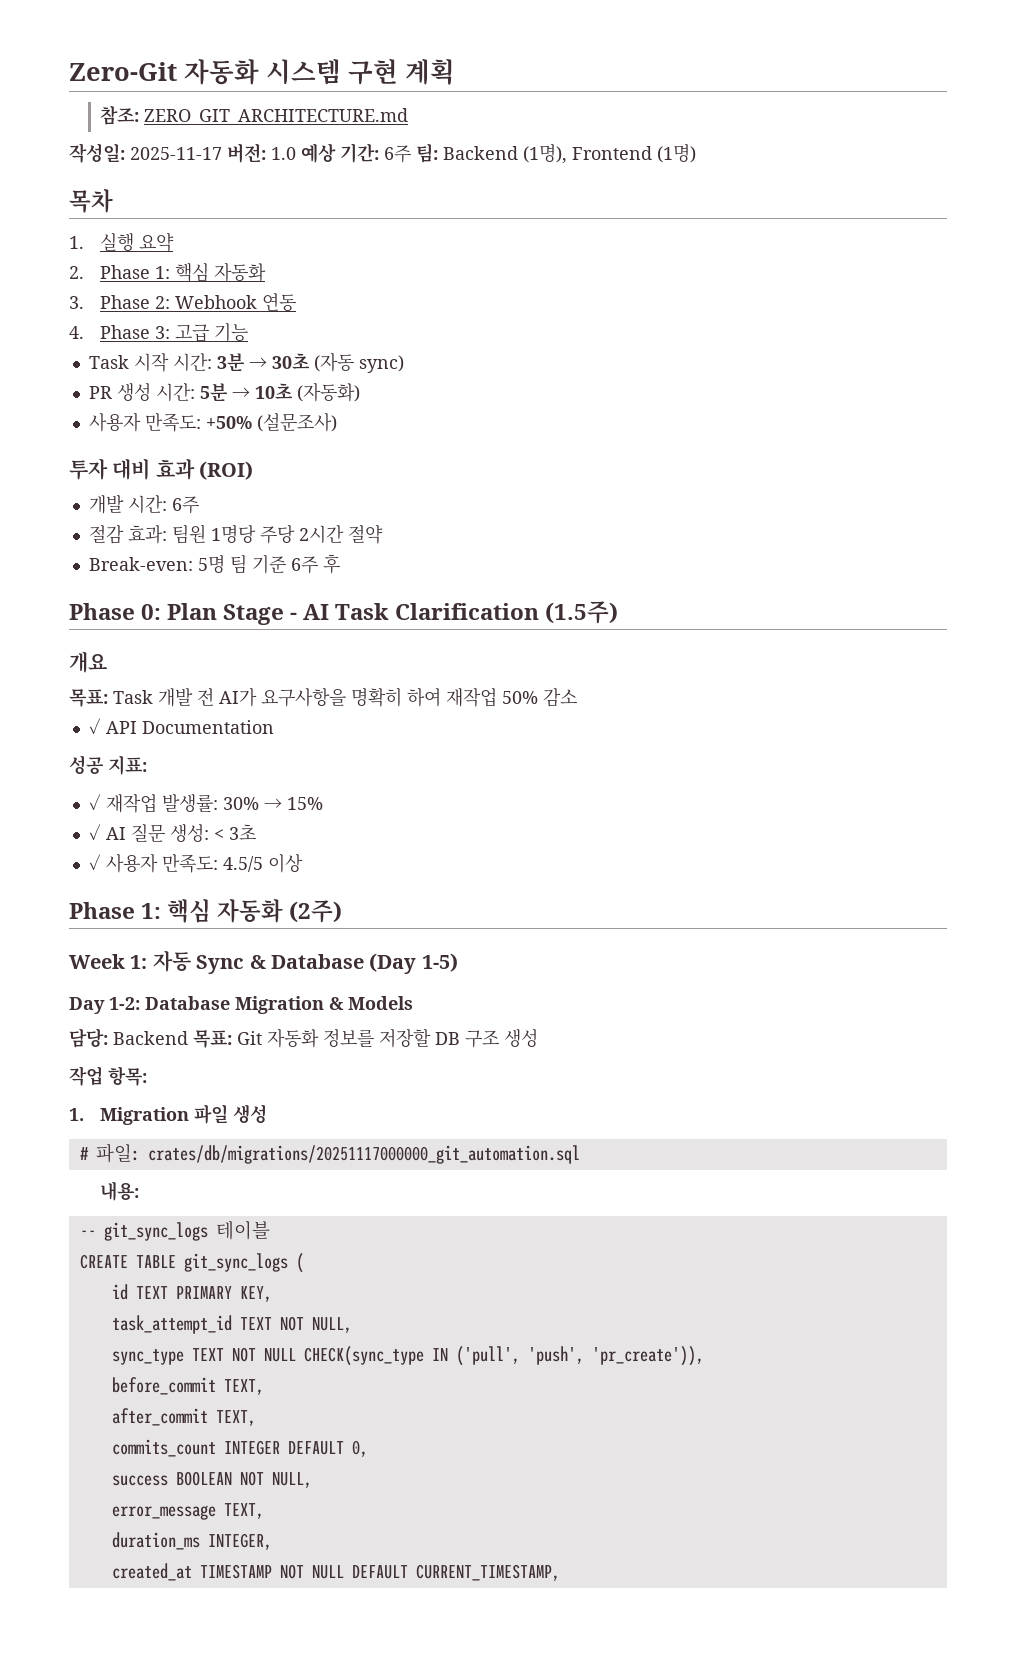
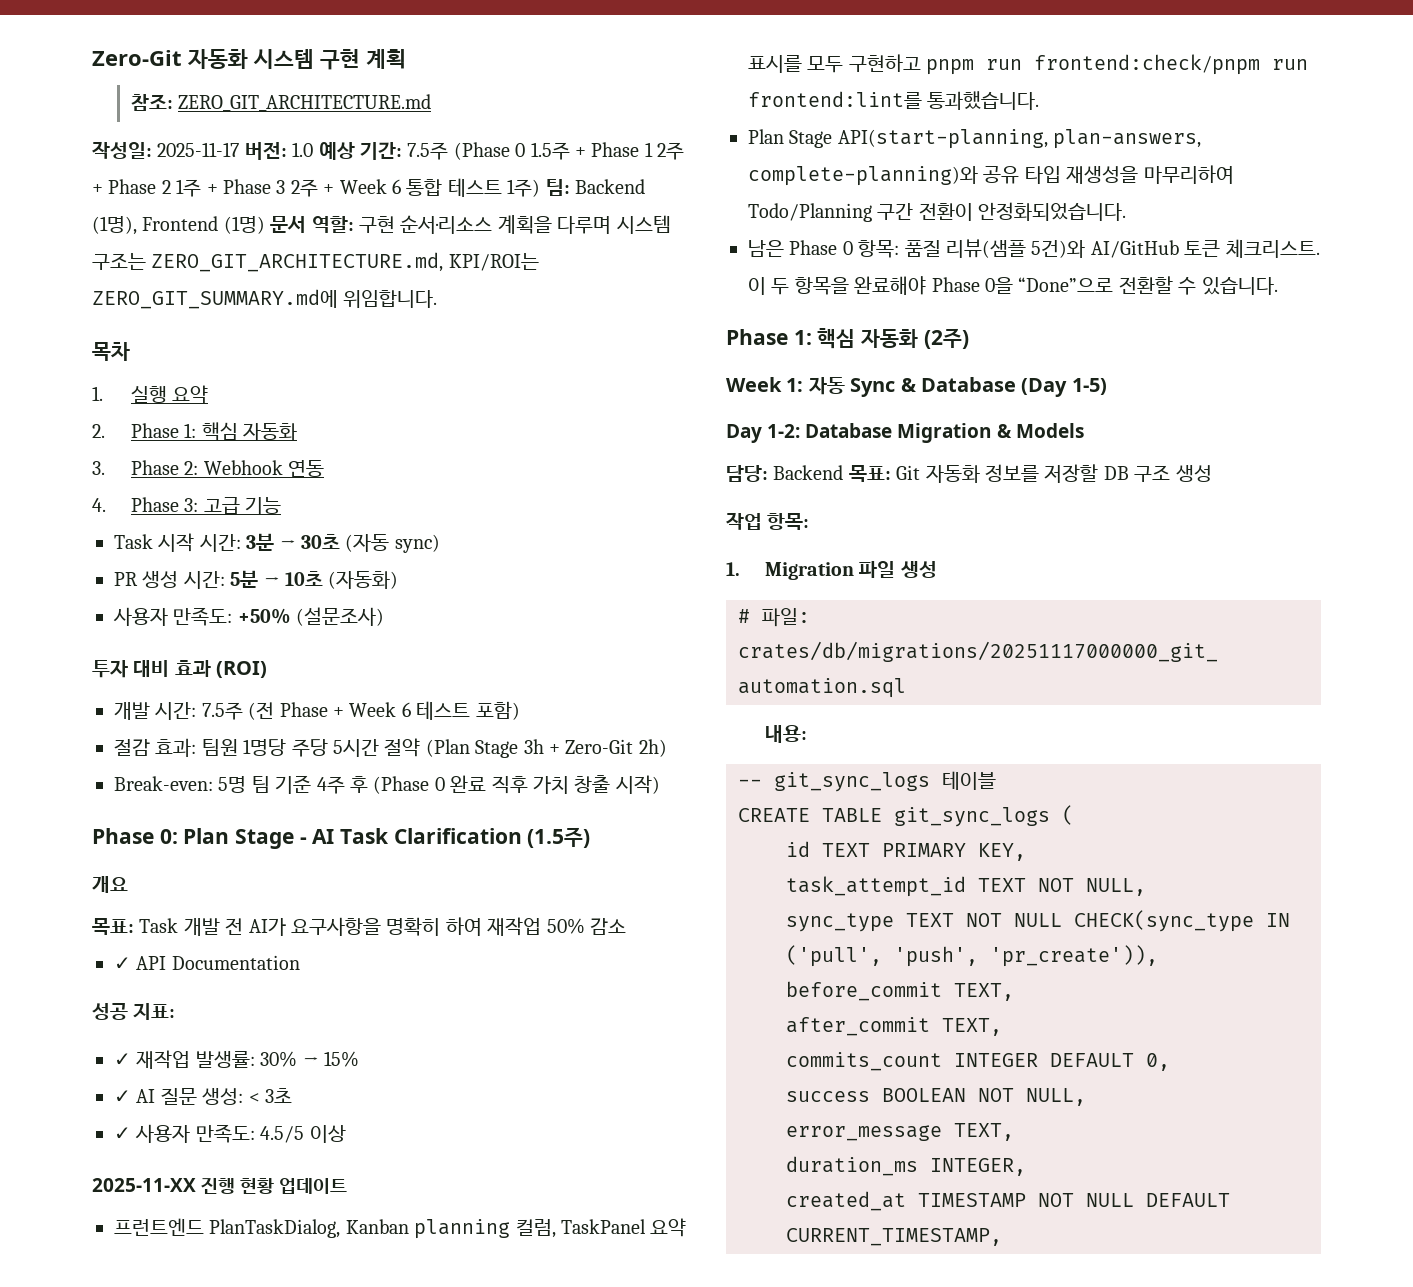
- 작성일: 2025-11-17 버전: 1.0 예상 기간: 6주 팀: Backend (1명), Frontend (1명)
+ 작성일: 2025-11-17 버전: 1.0 예상 기간: 7.5주 (Phase 0 1.5주 + Phase 1 2주 + Phase 2 1주 + Phase 3 2주 + Week 6 통합 테스트 1주) 팀: Backend (1명), Frontend (1명) 문서 역할: 구현 순서·리소스 계획을 다루며 시스템 구조는 ZERO_GIT_ARCHITECTURE.md, KPI/ROI는 ZERO_GIT_SUMMARY.md에 위임합니다.
- 개발 시간: 6주
+ 개발 시간: 7.5주 (전 Phase + Week 6 테스트 포함)
- 절감 효과: 팀원 1명당 주당 2시간 절약
+ 절감 효과: 팀원 1명당 주당 5시간 절약 (Plan Stage 3h + Zero-Git 2h)
- Break-even: 5명 팀 기준 6주 후
+ Break-even: 5명 팀 기준 4주 후 (Phase 0 완료 직후 가치 창출 시작)
+ 2025-11-XX 진행 현황 업데이트
+ 프런트엔드 PlanTaskDialog, Kanban planning 컬럼, TaskPanel 요약 표시를 모두 구현하고 pnpm run frontend:check/pnpm run frontend:lint를 통과했습니다.
+ Plan Stage API(start-planning, plan-answers, complete-planning)와 공유 타입 재생성을 마무리하여 Todo/Planning 구간 전환이 안정화되었습니다.
+ 남은 Phase 0 항목: 품질 리뷰(샘플 5건)와 AI/GitHub 토큰 체크리스트. 이 두 항목을 완료해야 Phase 0을 “Done”으로 전환할 수 있습니다.

